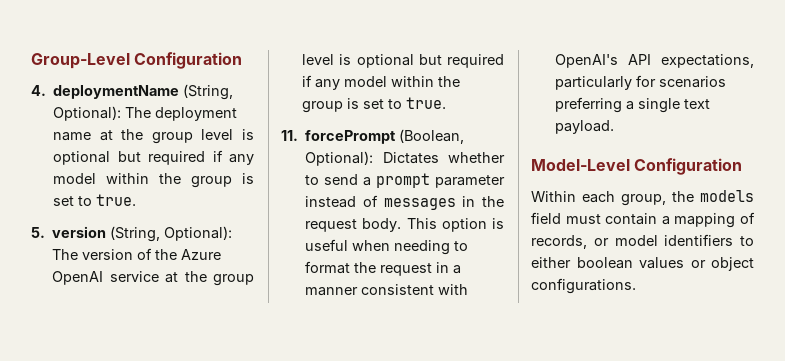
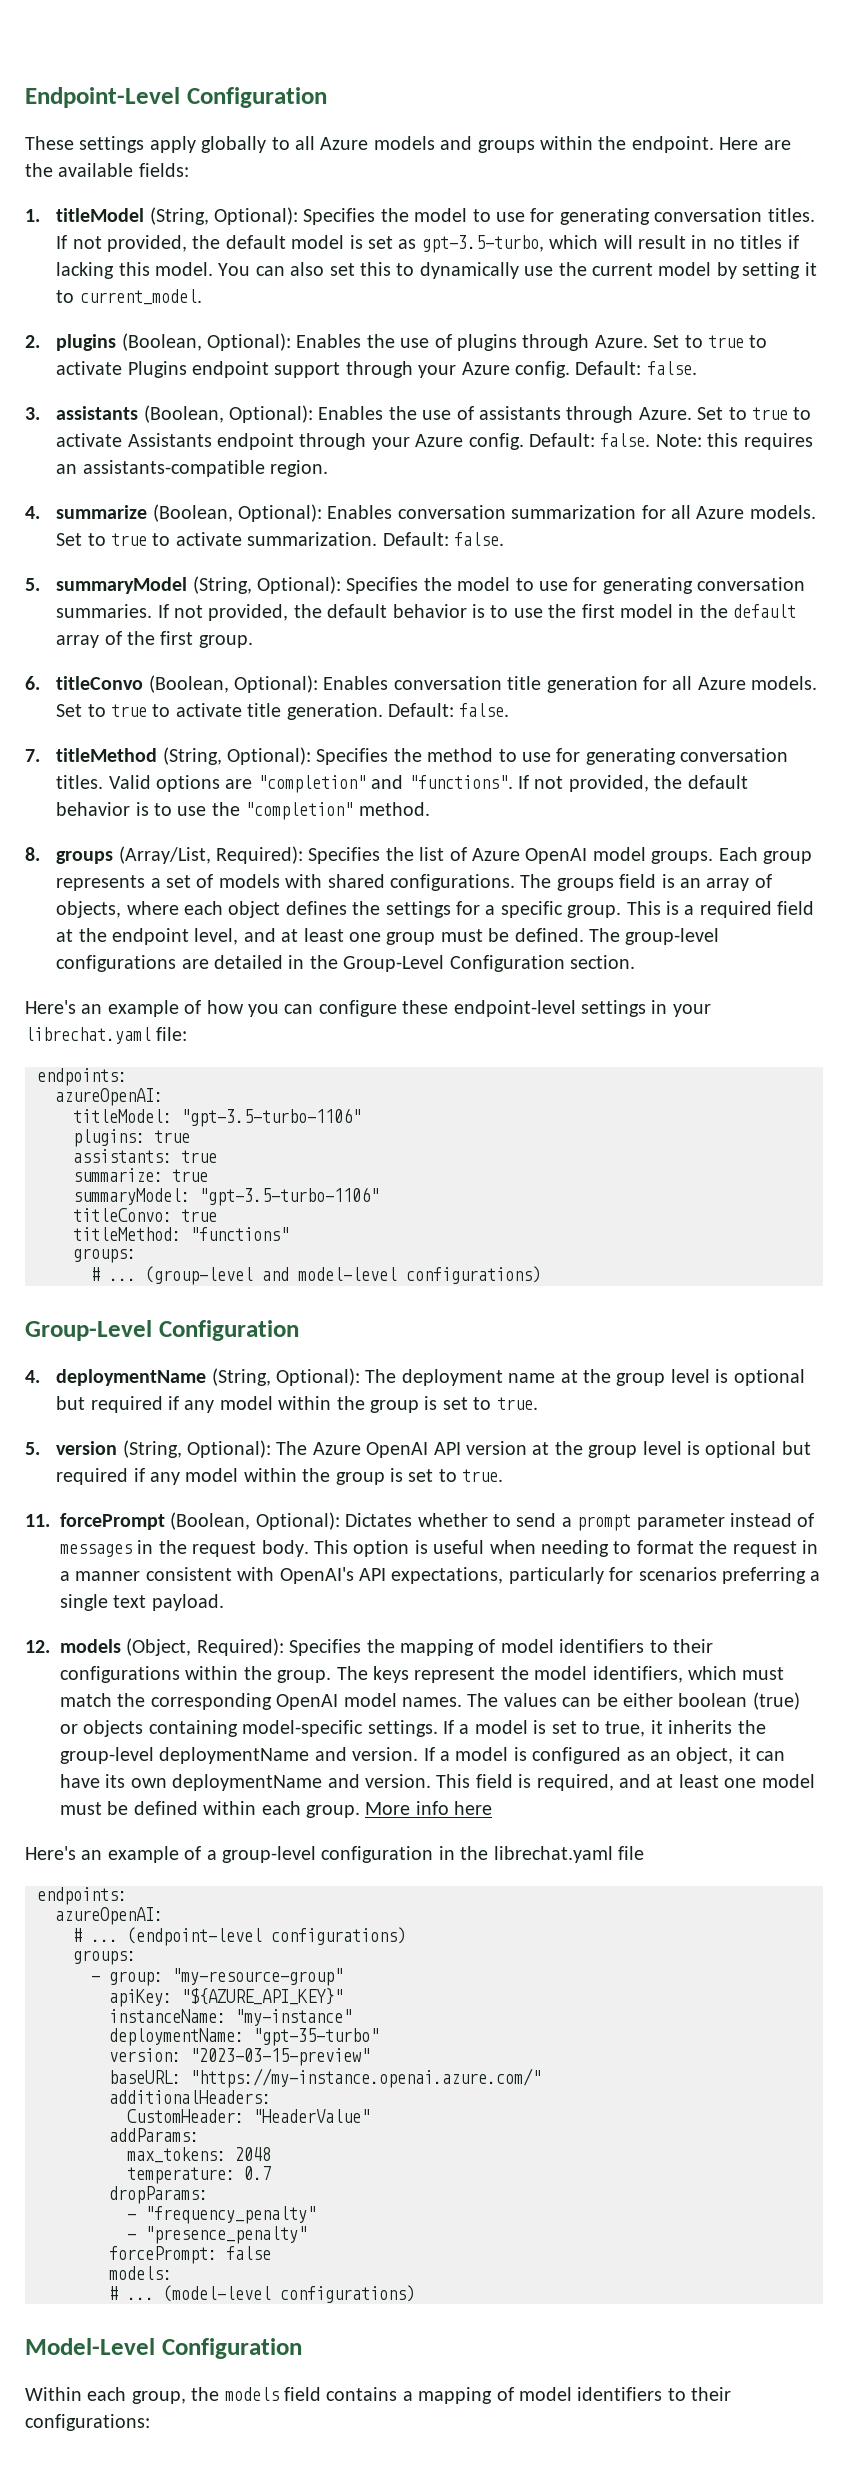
+ Endpoint-Level Configuration
+ These settings apply globally to all Azure models and groups within the endpoint. Here are the available fields:
+ 1. titleModel (String, Optional): Specifies the model to use for generating conversation titles. If not provided, the default model is set as gpt-3.5-turbo, which will result in no titles if lacking this model. You can also set this to dynamically use the current model by setting it to current_model.
+ 2. plugins (Boolean, Optional): Enables the use of plugins through Azure. Set to true to activate Plugins endpoint support through your Azure config. Default: false.
+ 3. assistants (Boolean, Optional): Enables the use of assistants through Azure. Set to true to activate Assistants endpoint through your Azure config. Default: false. Note: this requires an assistants-compatible region.
+ 4. summarize (Boolean, Optional): Enables conversation summarization for all Azure models. Set to true to activate summarization. Default: false.
+ 5. summaryModel (String, Optional): Specifies the model to use for generating conversation summaries. If not provided, the default behavior is to use the first model in the default array of the first group.
+ 6. titleConvo (Boolean, Optional): Enables conversation title generation for all Azure models. Set to true to activate title generation. Default: false.
+ 7. titleMethod (String, Optional): Specifies the method to use for generating conversation titles. Valid options are "completion" and "functions". If not provided, the default behavior is to use the "completion" method.
+ 8. groups (Array/List, Required): Specifies the list of Azure OpenAI model groups. Each group represents a set of models with shared configurations. The groups field is an array of objects, where each object defines the settings for a specific group. This is a required field at the endpoint level, and at least one group must be defined. The group-level configurations are detailed in the Group-Level Configuration section.
+ Here's an example of how you can configure these endpoint-level settings in your librechat.yaml file:
+ endpoints:
+ azureOpenAI:
+ titleModel: "gpt-3.5-turbo-1106"
+ plugins: true
+ assistants: true
+ summarize: true
+ summaryModel: "gpt-3.5-turbo-1106"
+ titleConvo: true
+ titleMethod: "functions"
+ groups:
+ # ... (group-level and model-level configurations)
- 5. version (String, Optional): The version of the Azure OpenAI service at the group level is optional but required if any model within the group is set to true.
+ 5. version (String, Optional): The Azure OpenAI API version at the group level is optional but required if any model within the group is set to true.
+ 12. models (Object, Required): Specifies the mapping of model identifiers to their configurations within the group. The keys represent the model identifiers, which must match the corresponding OpenAI model names. The values can be either boolean (true) or objects containing model-specific settings. If a model is set to true, it inherits the group-level deploymentName and version. If a model is configured as an object, it can have its own deploymentName and version. This field is required, and at least one model must be defined within each group. More info here
+ Here's an example of a group-level configuration in the librechat.yaml file
+ endpoints:
+ azureOpenAI:
+ # ... (endpoint-level configurations)
+ groups:
+ - group: "my-resource-group"
+ apiKey: "${AZURE_API_KEY}"
+ instanceName: "my-instance"
+ deploymentName: "gpt-35-turbo"
+ version: "2023-03-15-preview"
+ baseURL: "https://my-instance.openai.azure.com/"
+ additionalHeaders:
+ CustomHeader: "HeaderValue"
+ addParams:
+ max_tokens: 2048
+ temperature: 0.7
+ dropParams:
+ - "frequency_penalty"
+ - "presence_penalty"
+ forcePrompt: false
+ models:
+ # ... (model-level configurations)
- Within each group, the models field must contain a mapping of records, or model identifiers to either boolean values or object configurations.
+ Within each group, the models field contains a mapping of model identifiers to their configurations:

